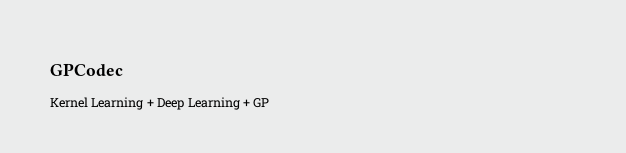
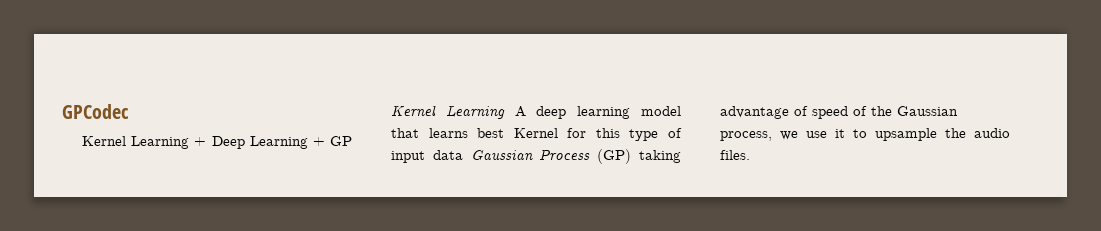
- Kernel Learning + Deep Learning + GP
+ Kernel Learning + Deep Learning + GP Kernel Learning A deep learning model that learns best Kernel for this type of input data Gaussian Process (GP) taking advantage of speed of the Gaussian process, we use it to upsample the audio files.

